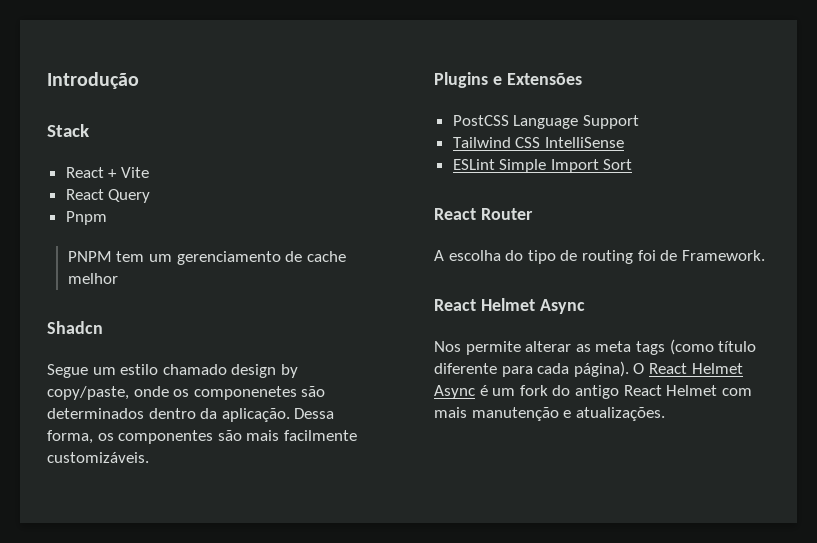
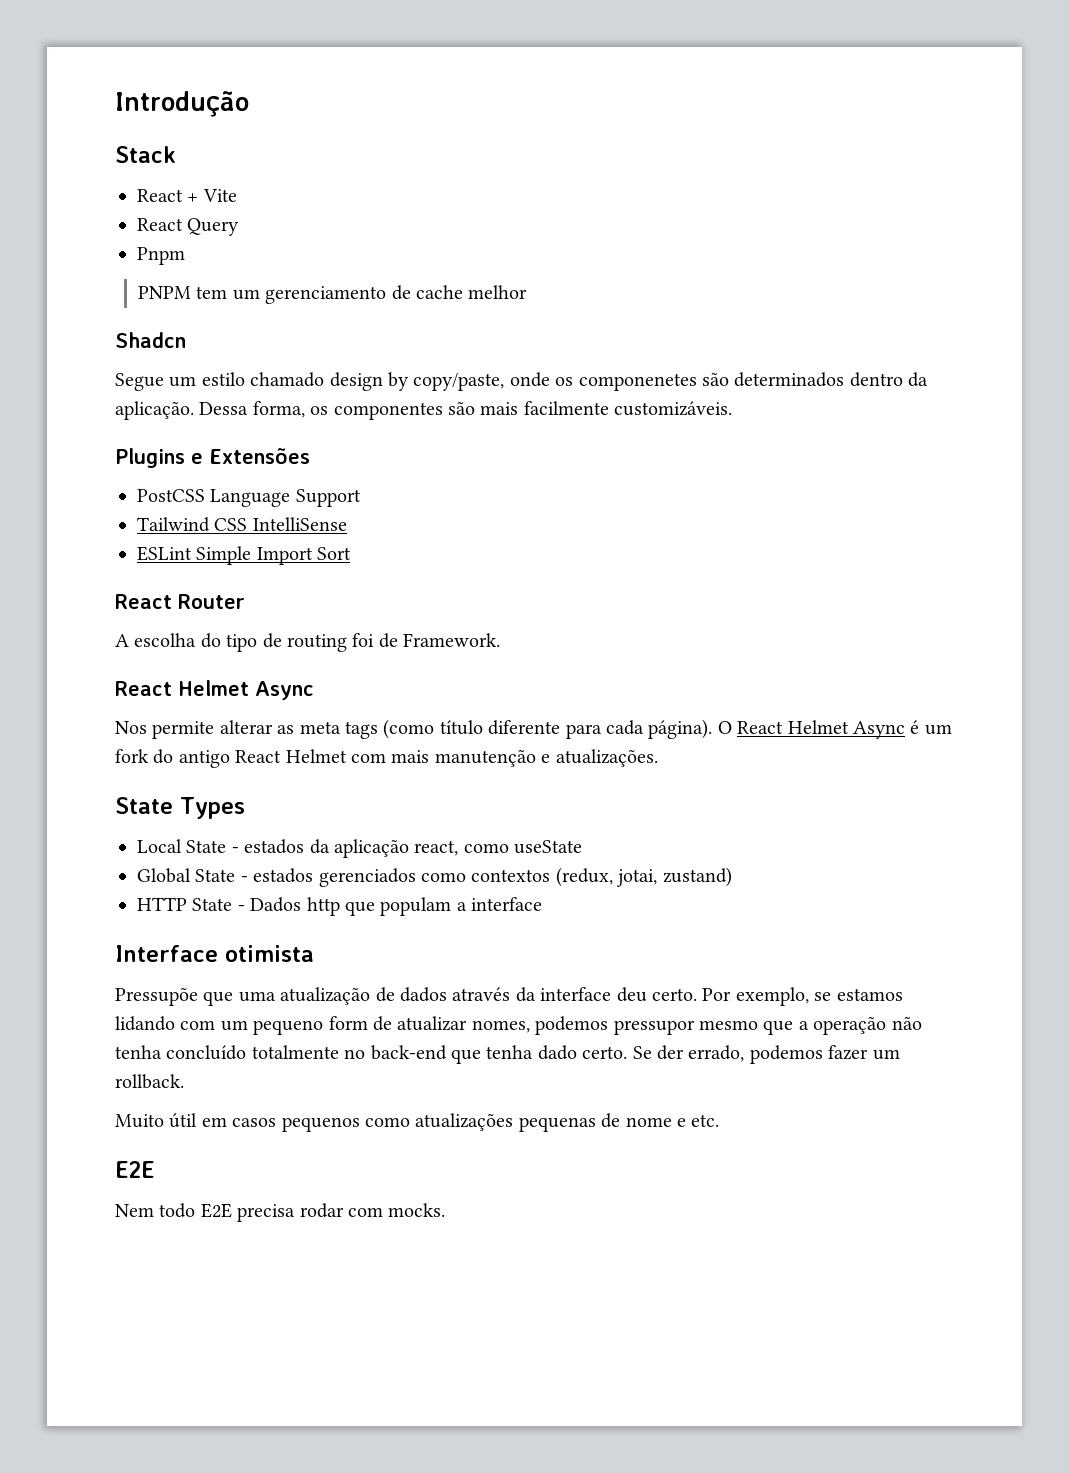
+ State Types
+ Local State - estados da aplicação react, como useState
+ Global State - estados gerenciados como contextos (redux, jotai, zustand)
+ HTTP State - Dados http que populam a interface
+ Interface otimista
+ Pressupõe que uma atualização de dados através da interface deu certo. Por exemplo, se estamos lidando com um pequeno form de atualizar nomes, podemos pressupor mesmo que a operação não tenha concluído totalmente no back-end que tenha dado certo. Se der errado, podemos fazer um rollback.
+ Muito útil em casos pequenos como atualizações pequenas de nome e etc.
+ E2E
+ Nem todo E2E precisa rodar com mocks.

